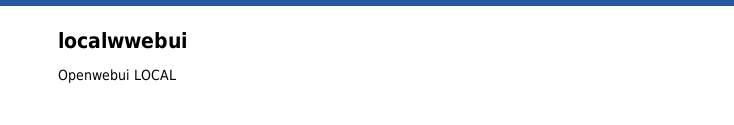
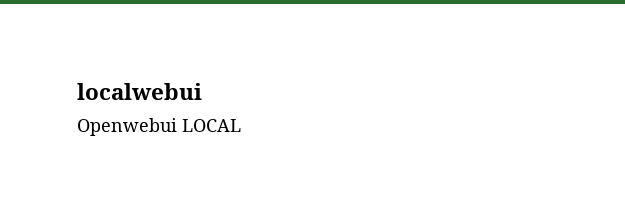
- localwwebui
+ localwebui

